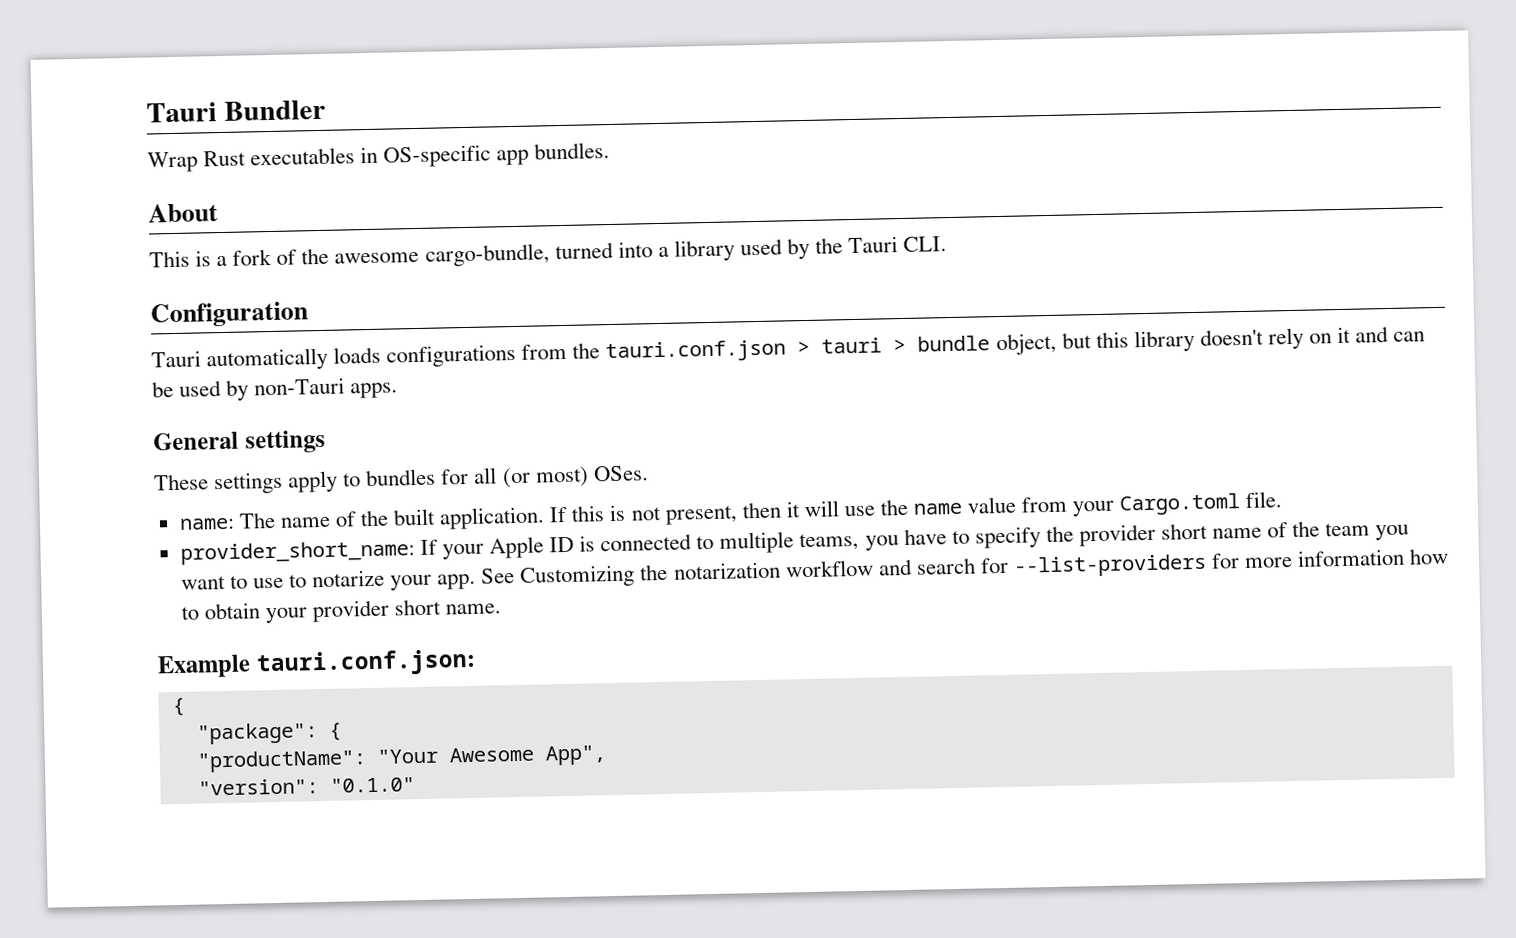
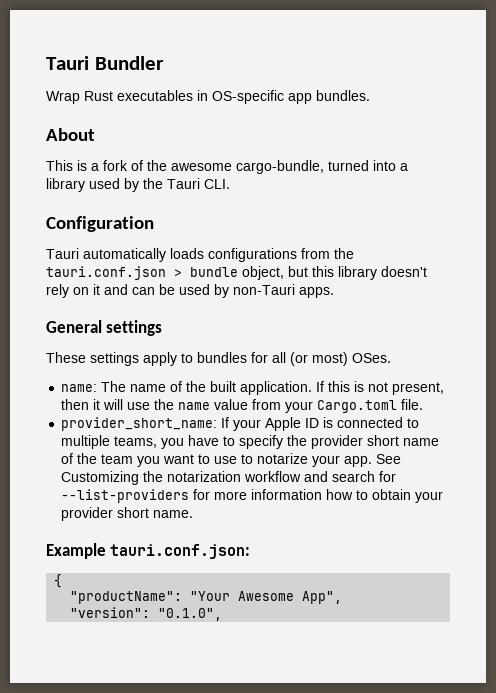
- Tauri automatically loads configurations from the tauri.conf.json > tauri > bundle object, but this library doesn't rely on it and can be used by non-Tauri apps.
+ Tauri automatically loads configurations from the tauri.conf.json > bundle object, but this library doesn't rely on it and can be used by non-Tauri apps.
- "package": {
- "version": "0.1.0"
+ "version": "0.1.0",

